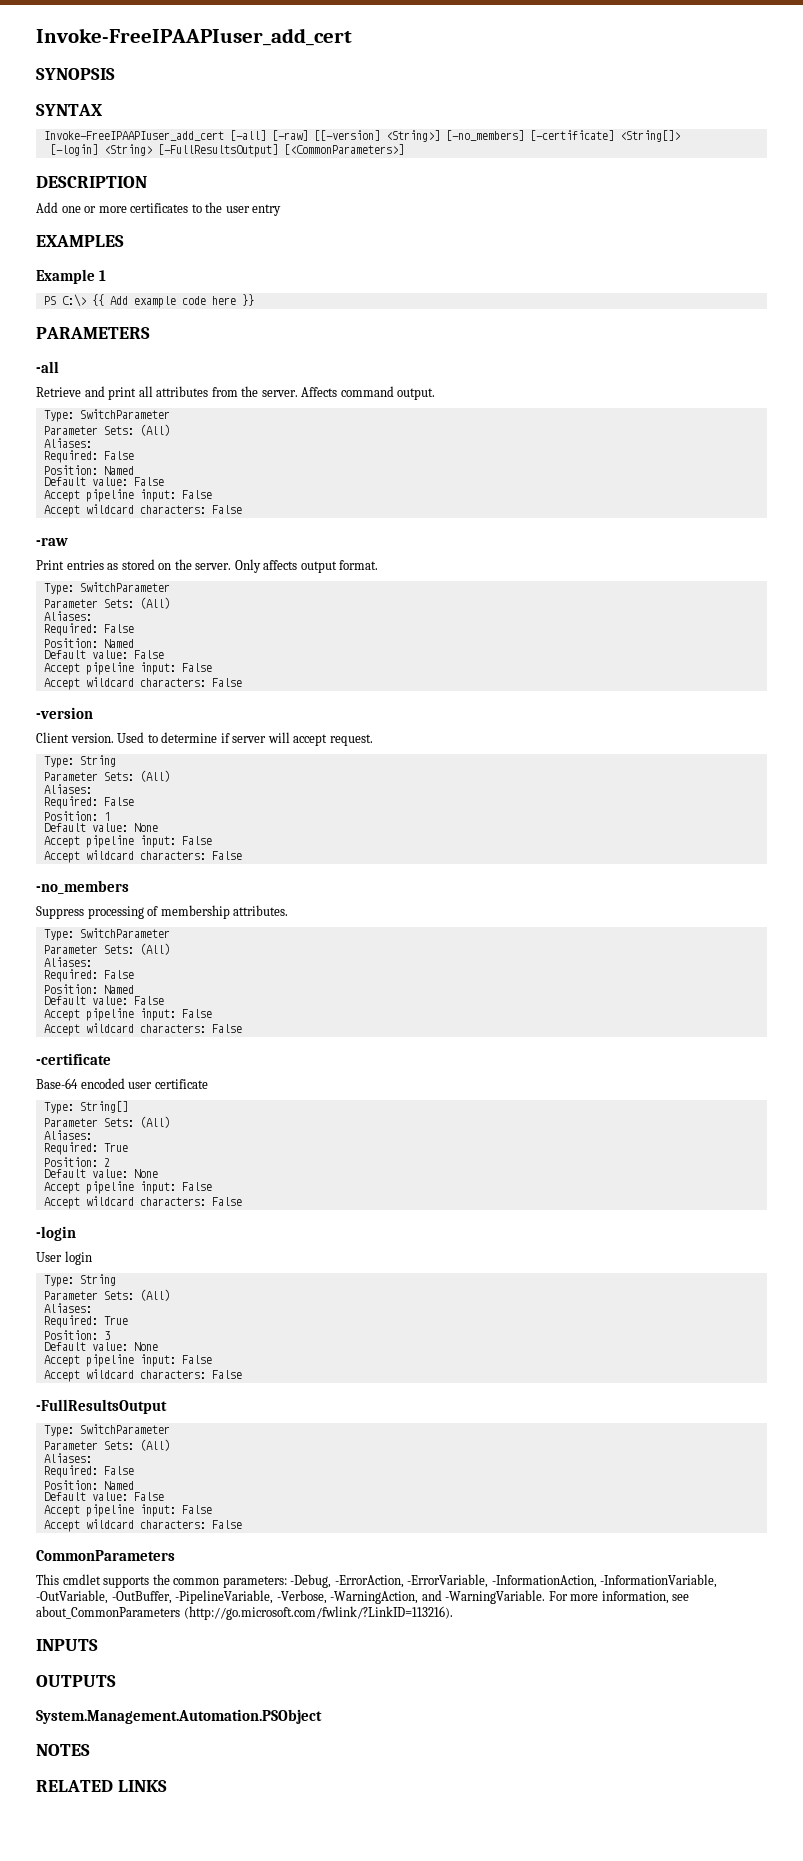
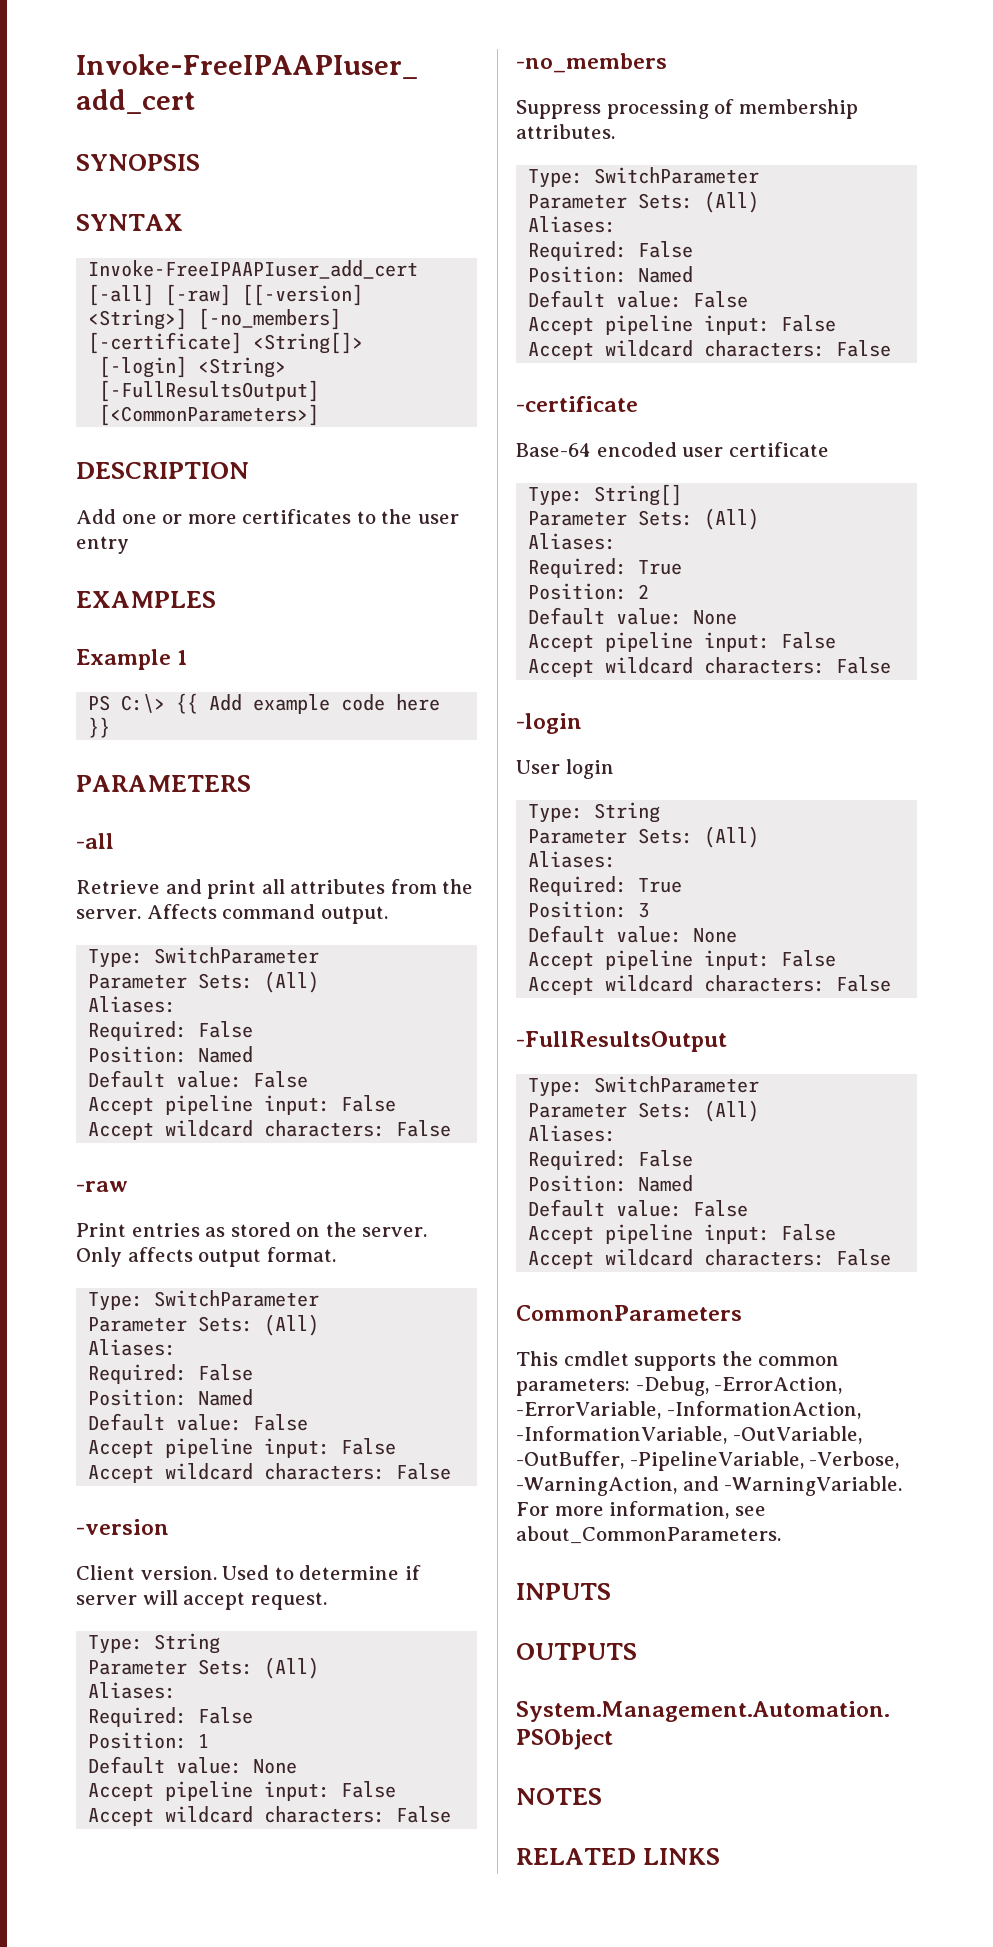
- For more information, see about_CommonParameters (http://go.microsoft.com/fwlink/?LinkID=113216).
+ For more information, see about_CommonParameters.

